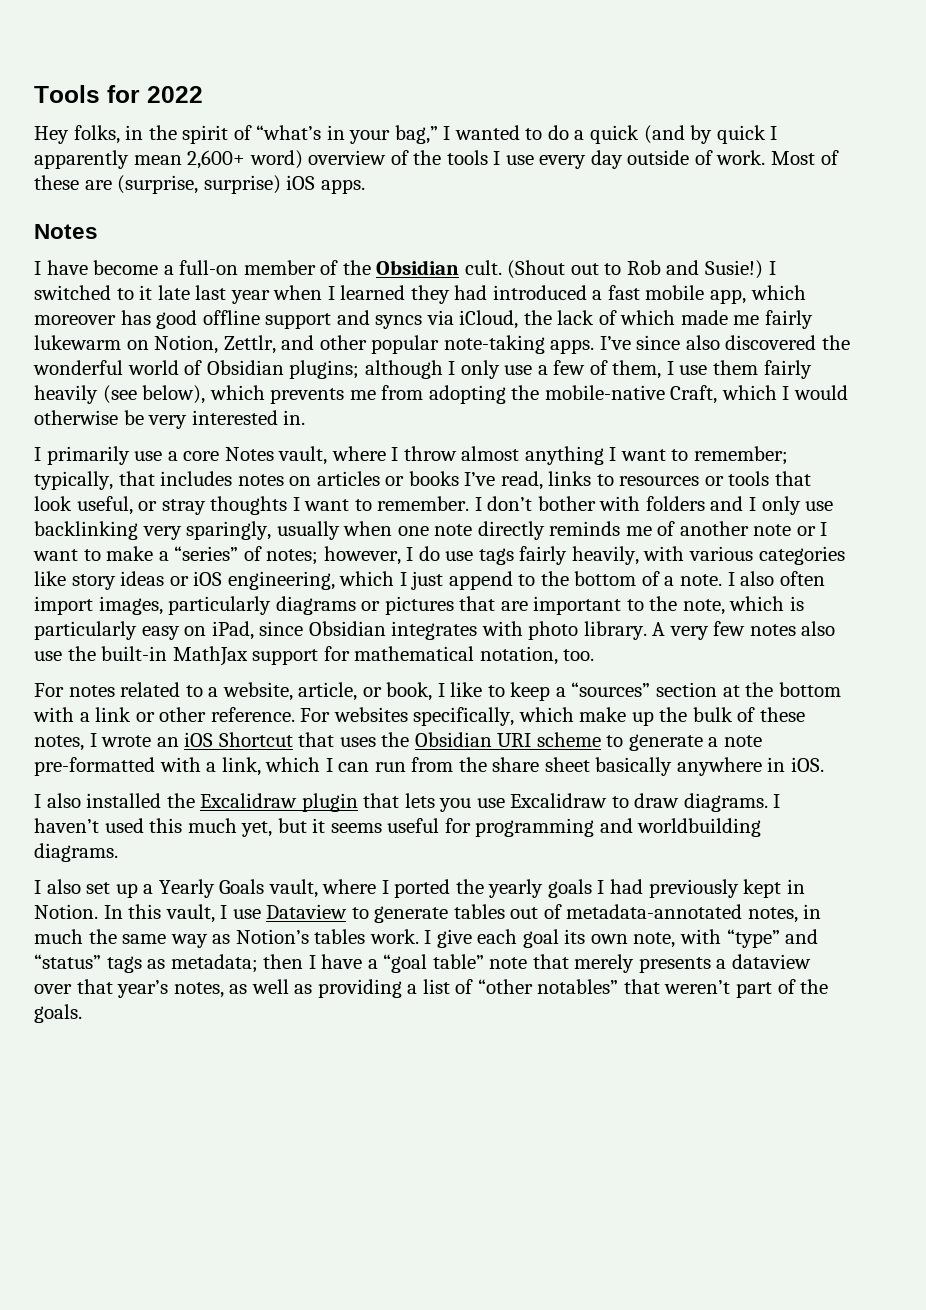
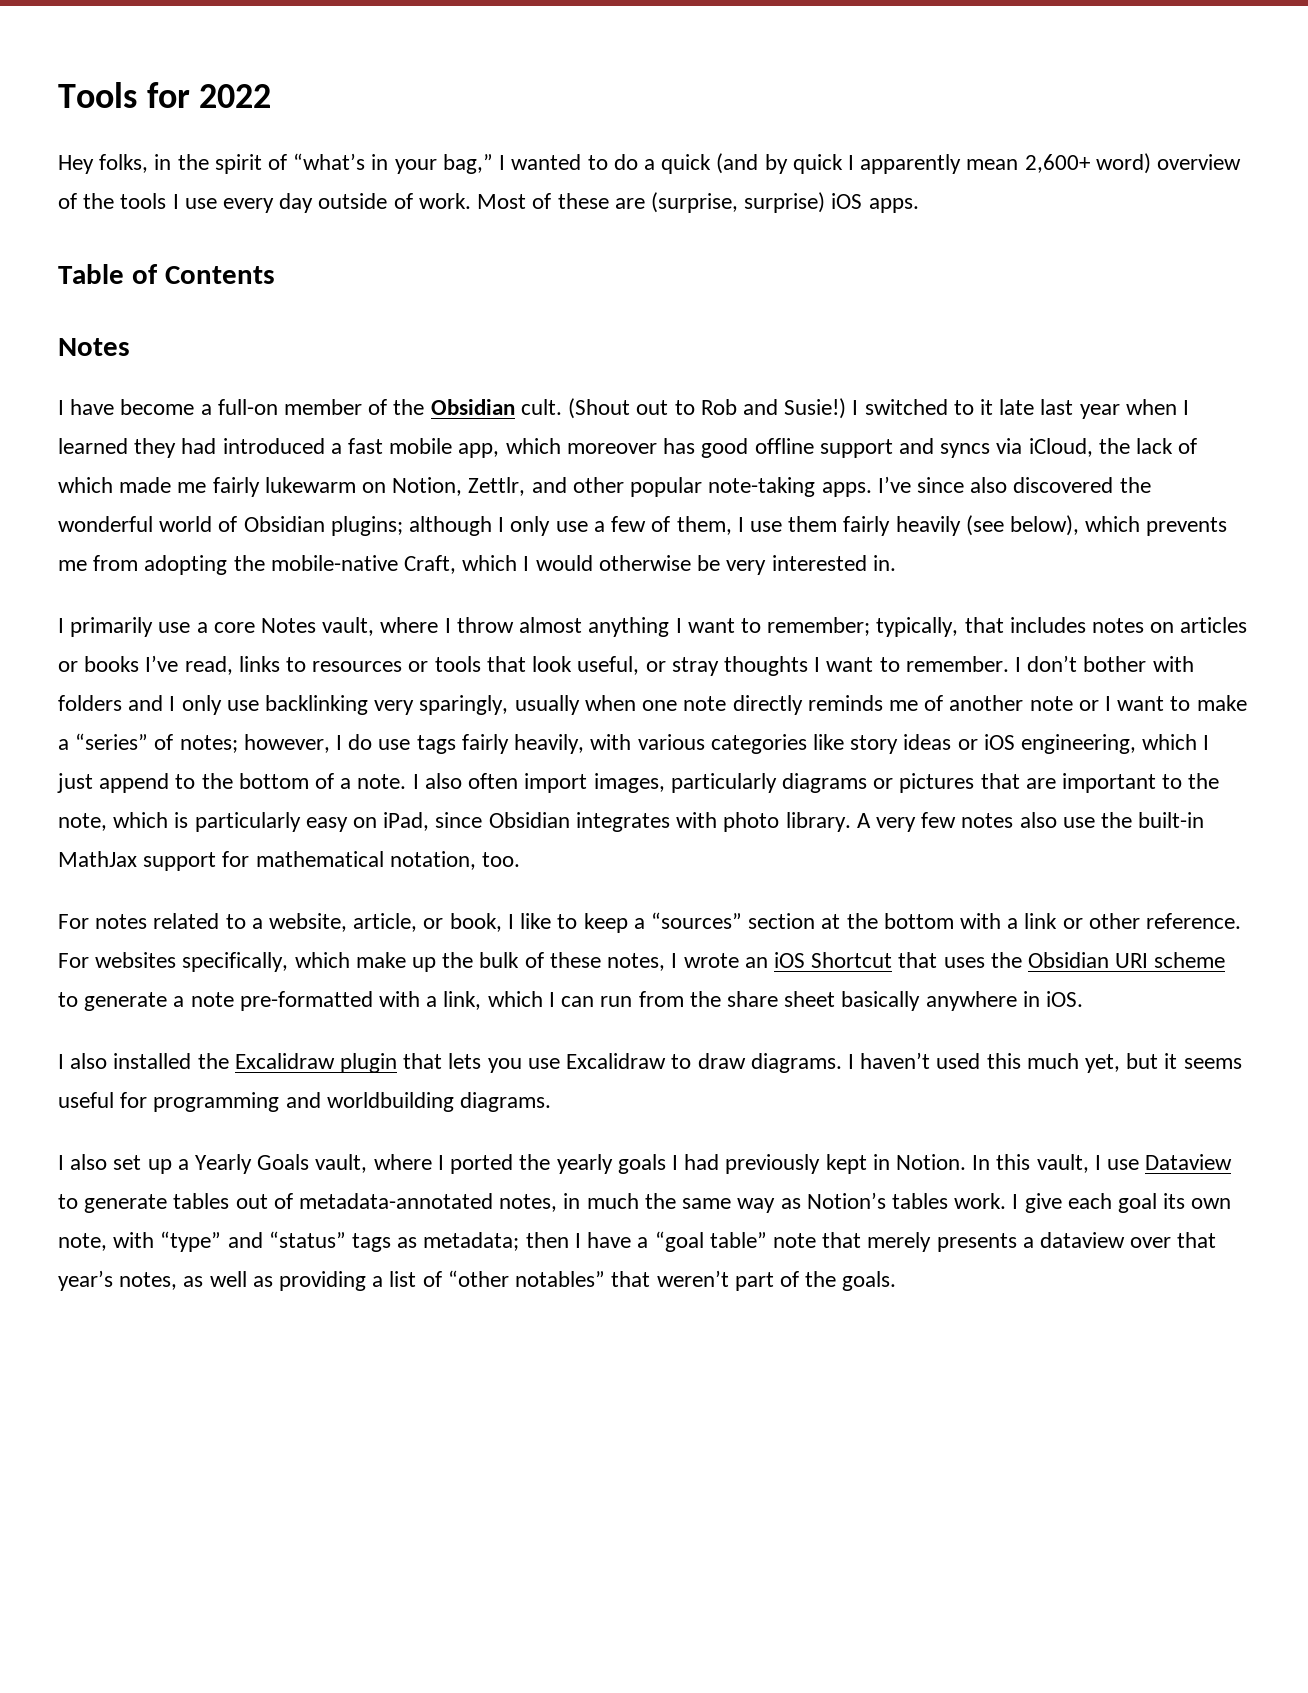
+ Table of Contents

